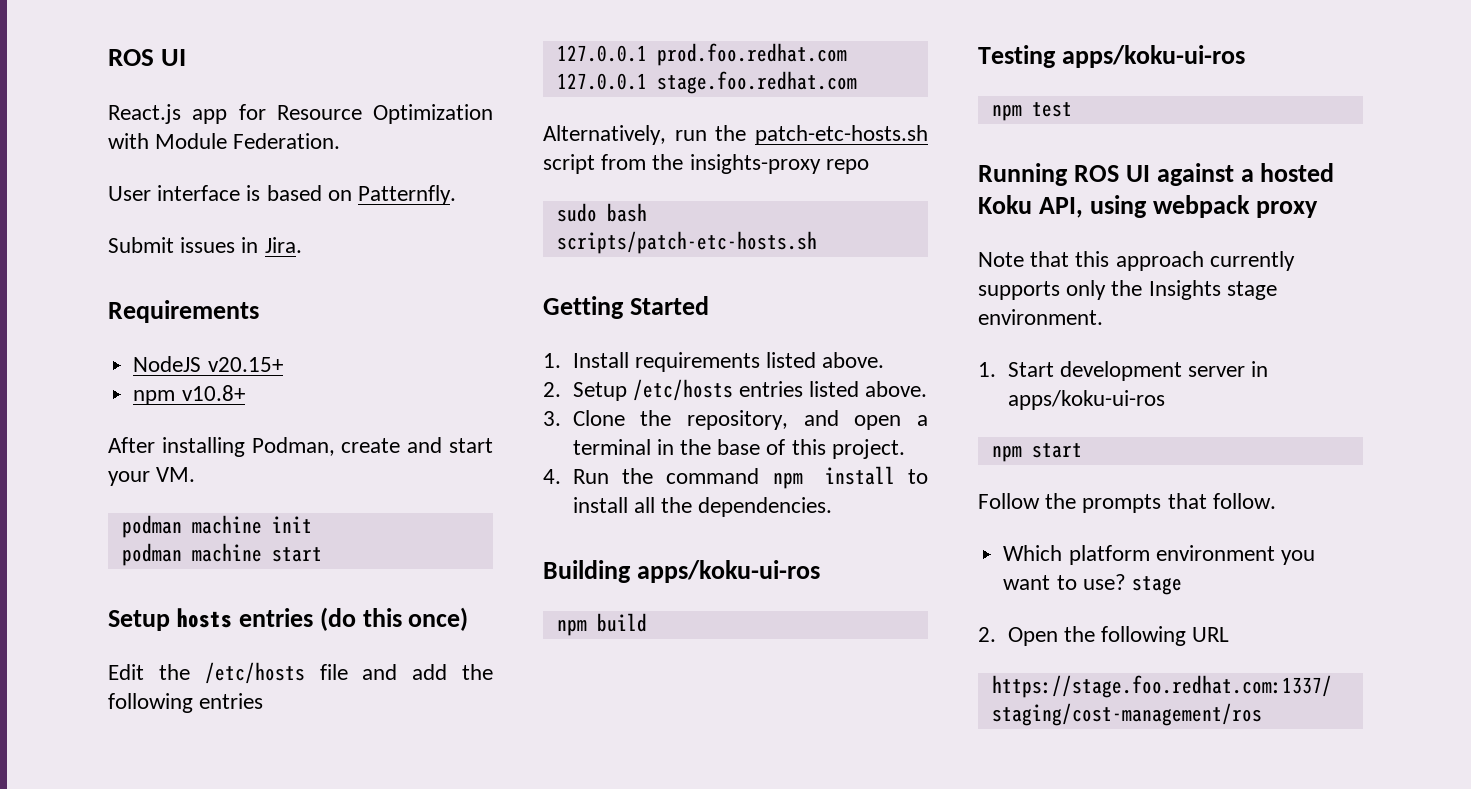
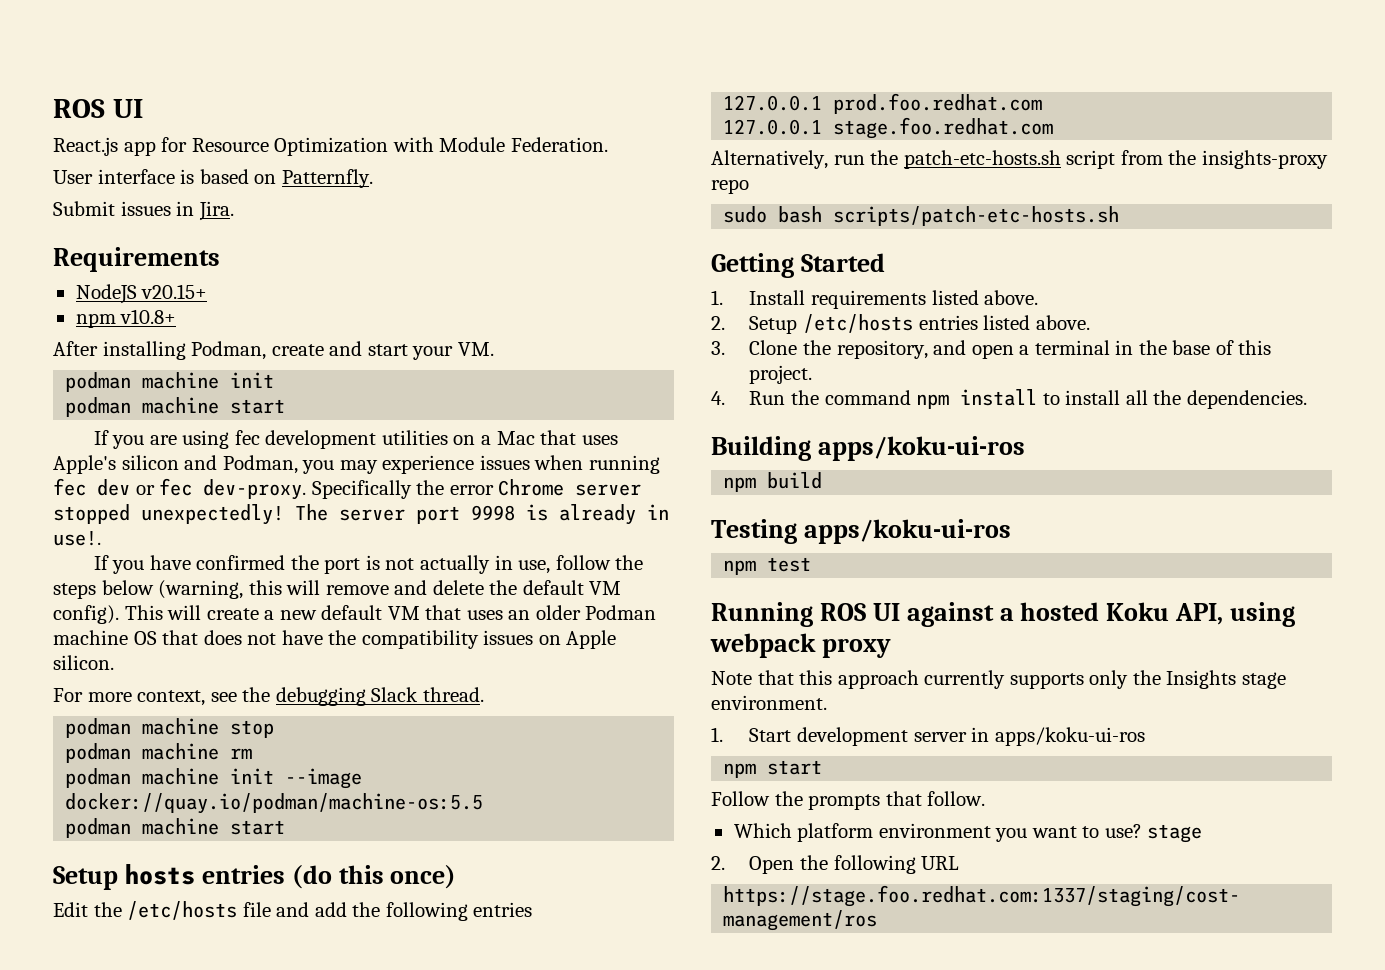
+ If you are using fec development utilities on a Mac that uses Apple's silicon and Podman, you may experience issues when running fec dev or fec dev-proxy. Specifically the error Chrome server stopped unexpectedly! The server port 9998 is already in use!.
+ If you have confirmed the port is not actually in use, follow the steps below (warning, this will remove and delete the default VM config). This will create a new default VM that uses an older Podman machine OS that does not have the compatibility issues on Apple silicon.
+ For more context, see the debugging Slack thread.
+ podman machine stop
+ podman machine rm
+ podman machine init --image docker://quay.io/podman/machine-os:5.5
+ podman machine start

